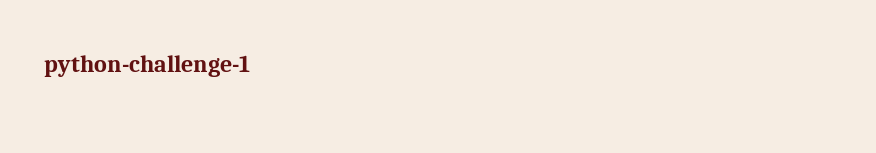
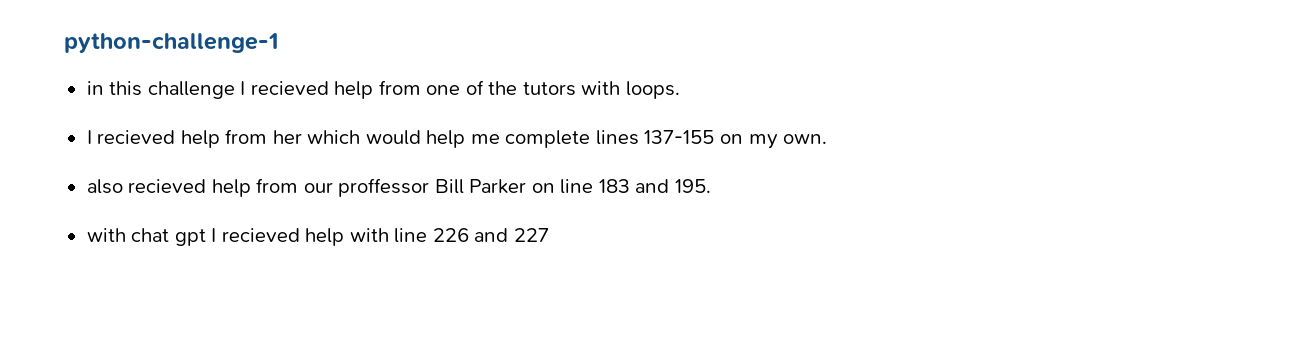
+ in this challenge I recieved help from one of the tutors with loops.
+ I recieved help from her which would help me complete lines 137-155 on my own.
+ also recieved help from our proffessor Bill Parker on line 183 and 195.
+ with chat gpt I recieved help with line 226 and 227

